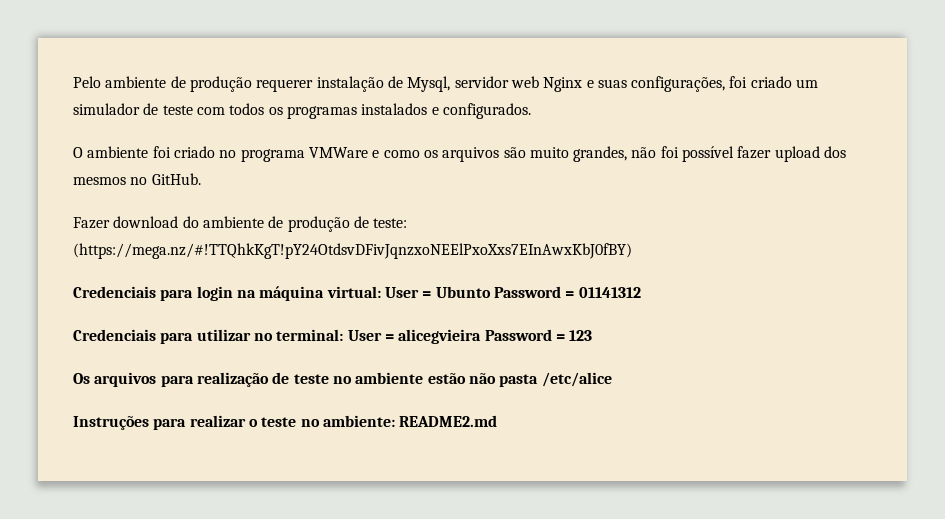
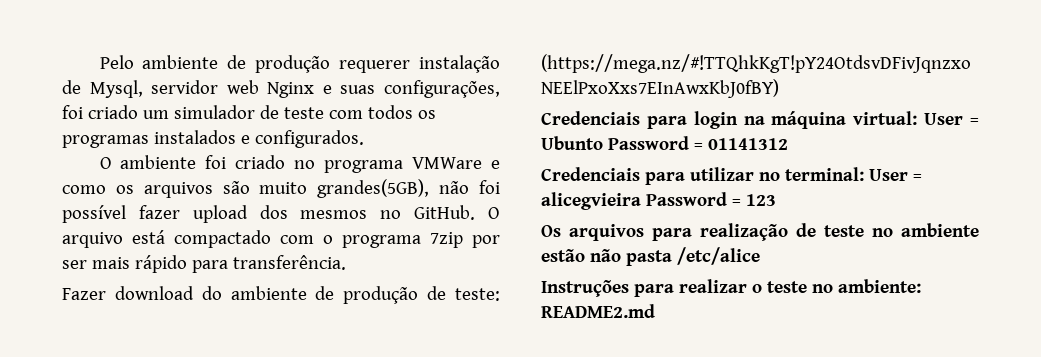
- O ambiente foi criado no programa VMWare e como os arquivos são muito grandes, não foi possível fazer upload dos mesmos no GitHub.
+ O ambiente foi criado no programa VMWare e como os arquivos são muito grandes(5GB), não foi possível fazer upload dos mesmos no GitHub. O arquivo está compactado com o programa 7zip por ser mais rápido para transferência.

